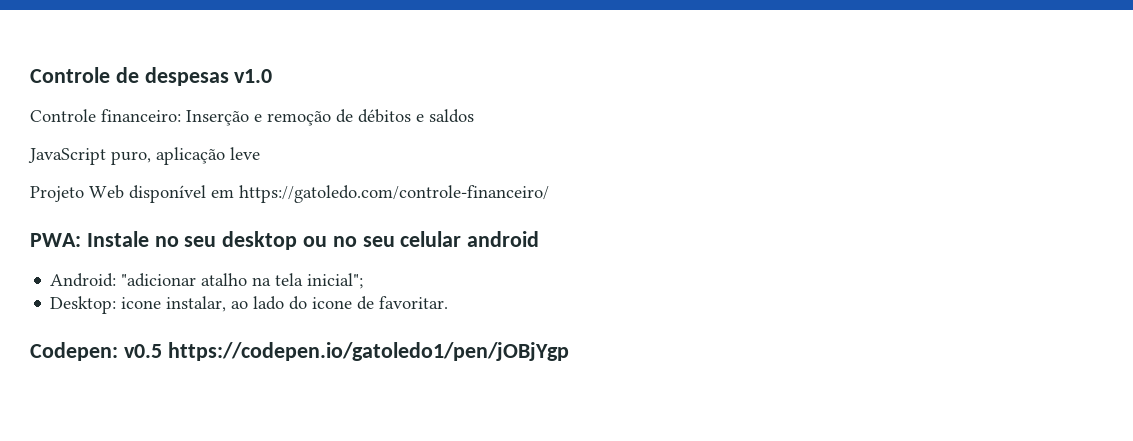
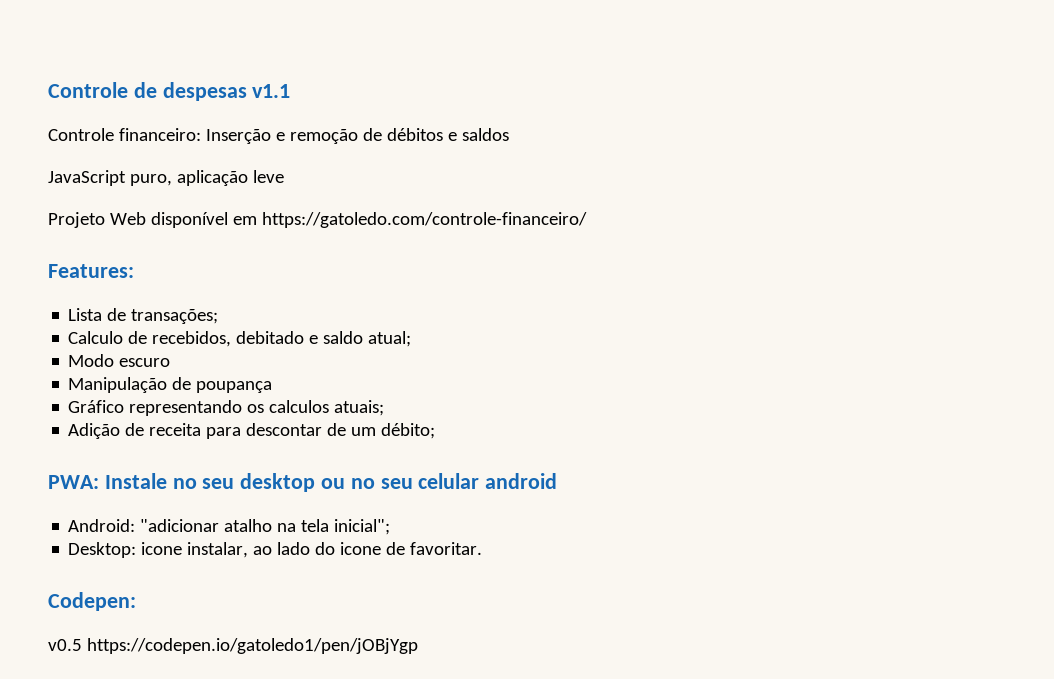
- Controle de despesas v1.0
+ Controle de despesas v1.1
+ Features:
+ Lista de transações;
+ Calculo de recebidos, debitado e saldo atual;
+ Modo escuro
+ Manipulação de poupança
+ Gráfico representando os calculos atuais;
+ Adição de receita para descontar de um débito;
- Codepen: v0.5 https://codepen.io/gatoledo1/pen/jOBjYgp
+ Codepen:
+ v0.5 https://codepen.io/gatoledo1/pen/jOBjYgp

